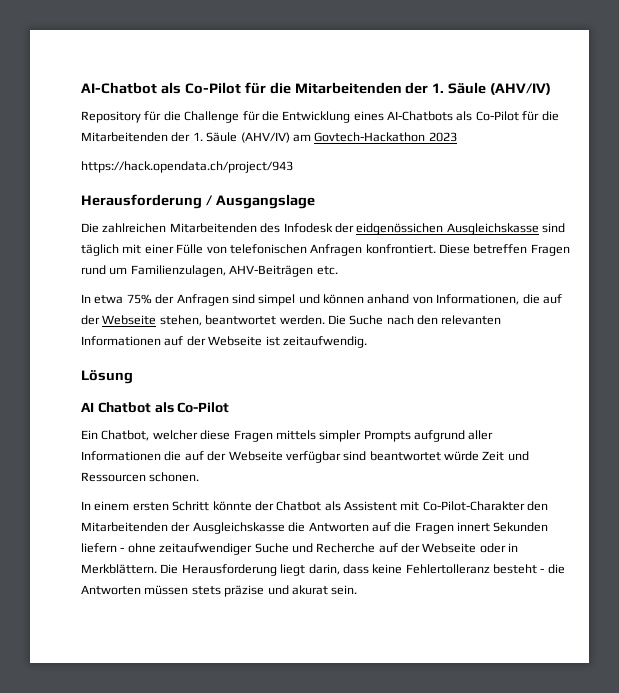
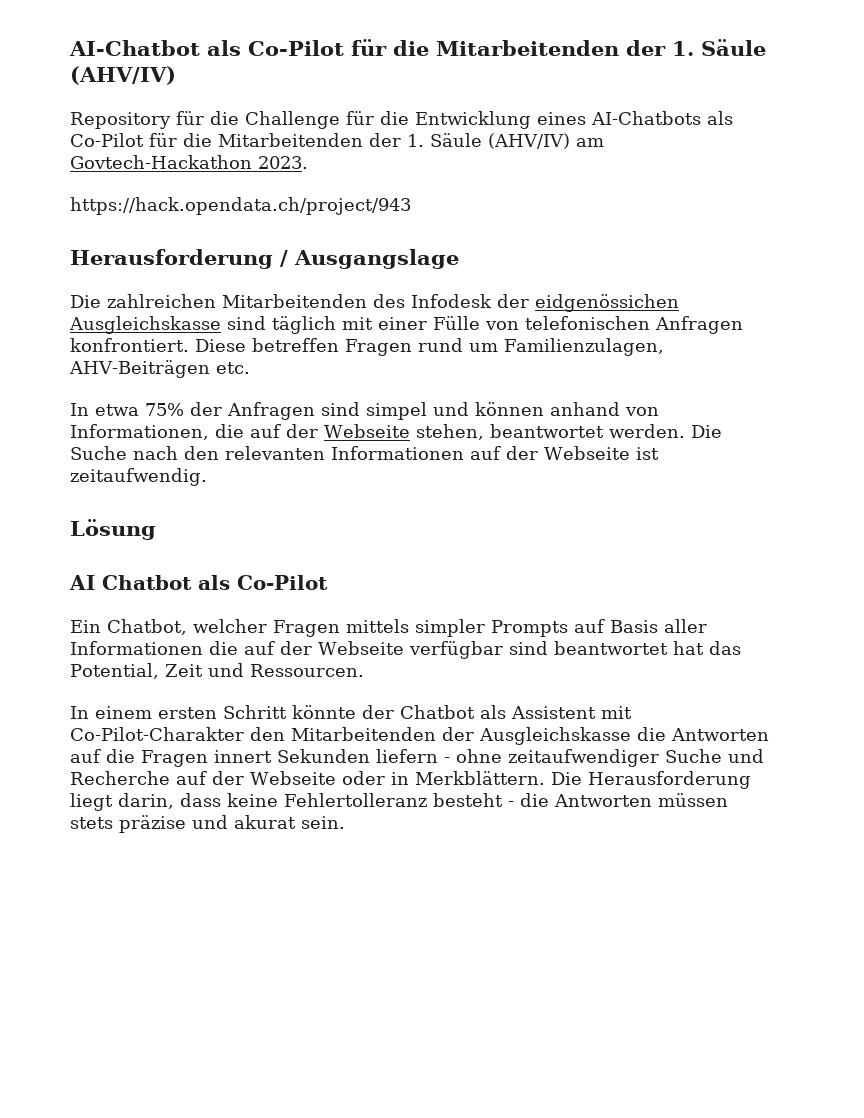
- Repository für die Challenge für die Entwicklung eines AI-Chatbots als Co-Pilot für die Mitarbeitenden der 1. Säule (AHV/IV) am Govtech-Hackathon 2023
+ Repository für die Challenge für die Entwicklung eines AI-Chatbots als Co-Pilot für die Mitarbeitenden der 1. Säule (AHV/IV) am Govtech-Hackathon 2023.
- Ein Chatbot, welcher diese Fragen mittels simpler Prompts aufgrund aller Informationen die auf der Webseite verfügbar sind beantwortet würde Zeit und Ressourcen schonen.
+ Ein Chatbot, welcher Fragen mittels simpler Prompts auf Basis aller Informationen die auf der Webseite verfügbar sind beantwortet hat das Potential, Zeit und Ressourcen.

